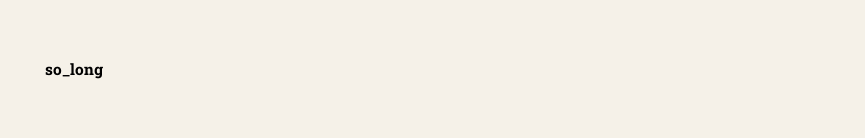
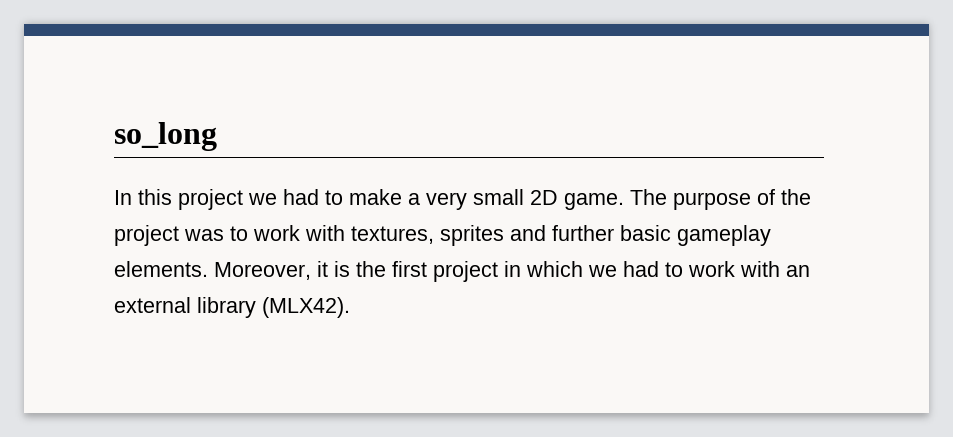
+ In this project we had to make a very small 2D game. The purpose of the project was to work with textures, sprites and further basic gameplay elements. Moreover, it is the first project in which we had to work with an external library (MLX42).

